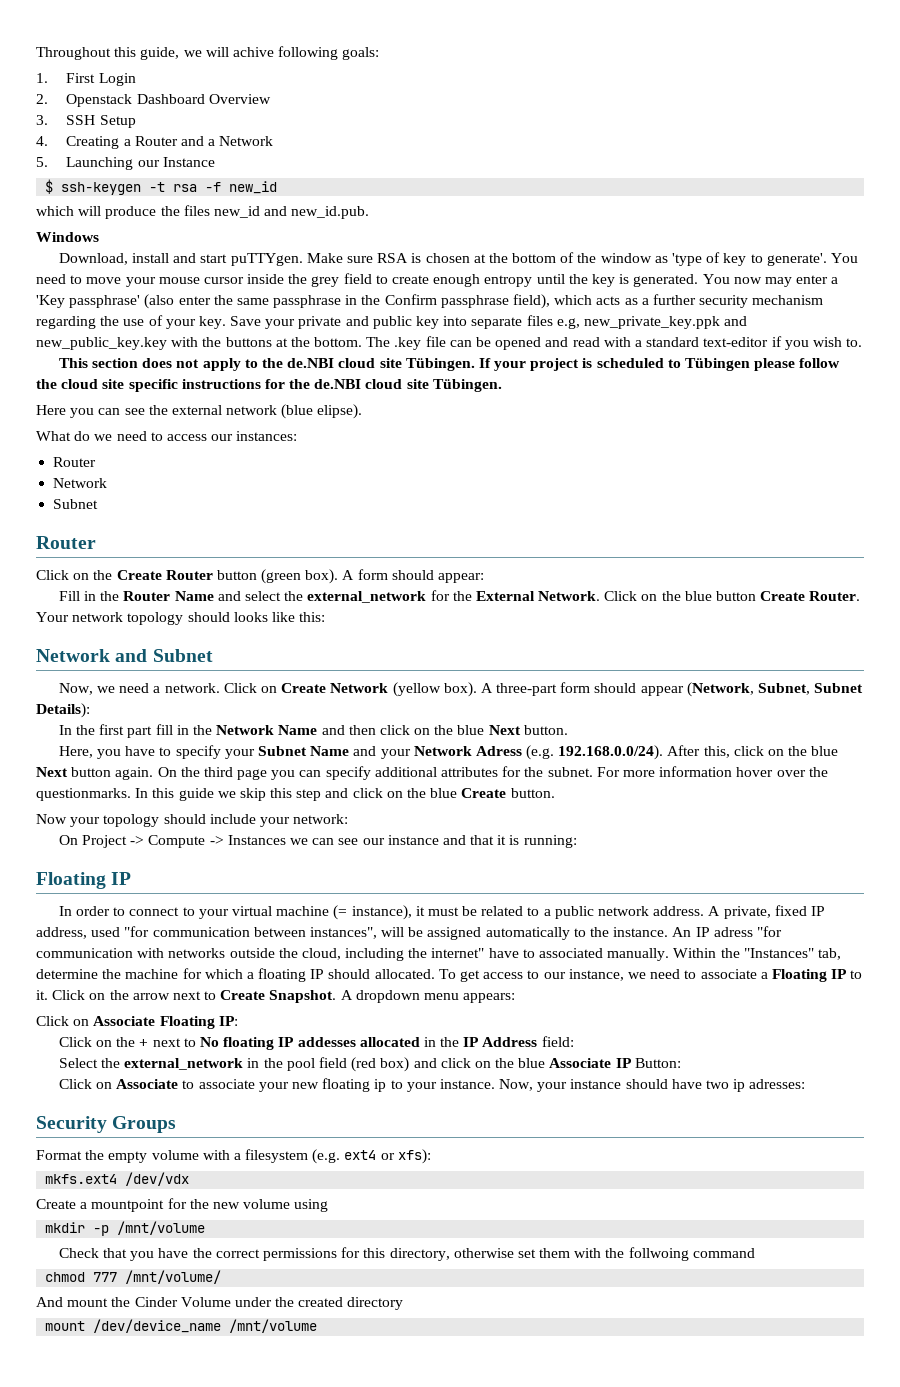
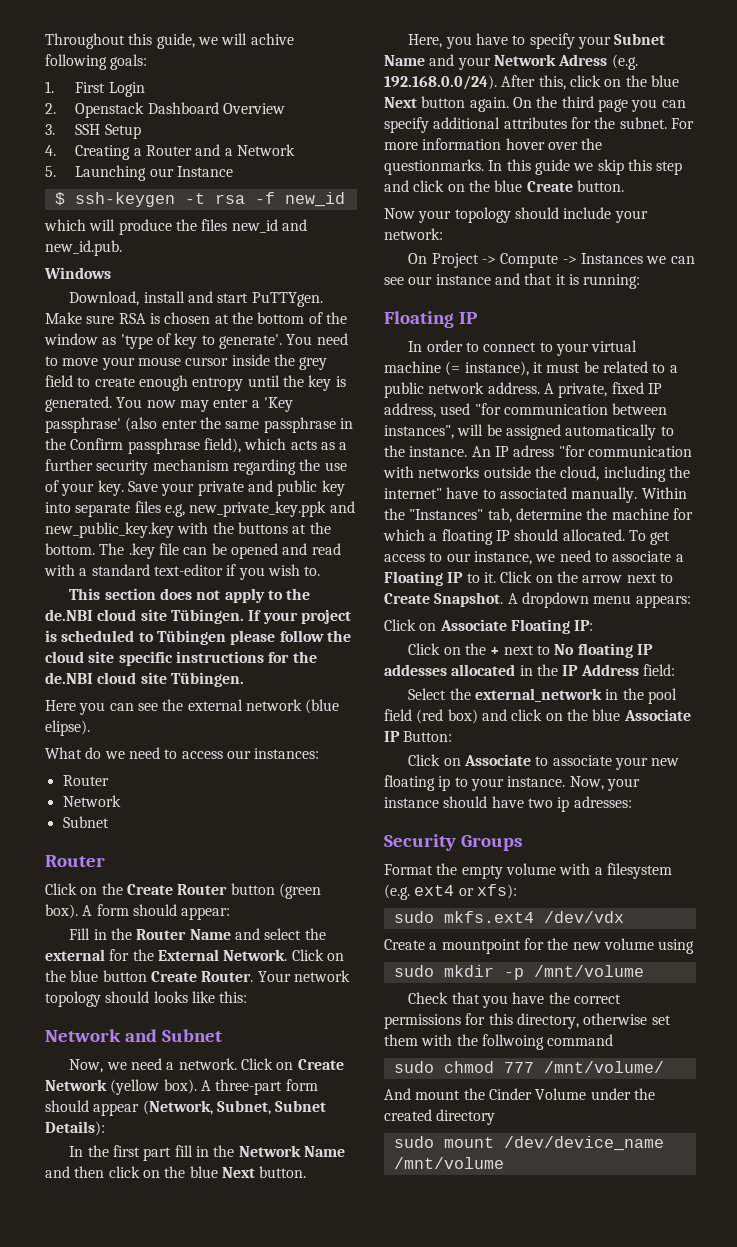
- Download, install and start puTTYgen.
+ Download, install and start PuTTYgen.
- Fill in the Router Name and select the external_network for the External Network.
+ Fill in the Router Name and select the external for the External Network.
- mkfs.ext4 /dev/vdx
+ sudo mkfs.ext4 /dev/vdx
- mkdir -p /mnt/volume
+ sudo mkdir -p /mnt/volume
- chmod 777 /mnt/volume/
+ sudo chmod 777 /mnt/volume/
- mount /dev/device_name /mnt/volume
+ sudo mount /dev/device_name /mnt/volume

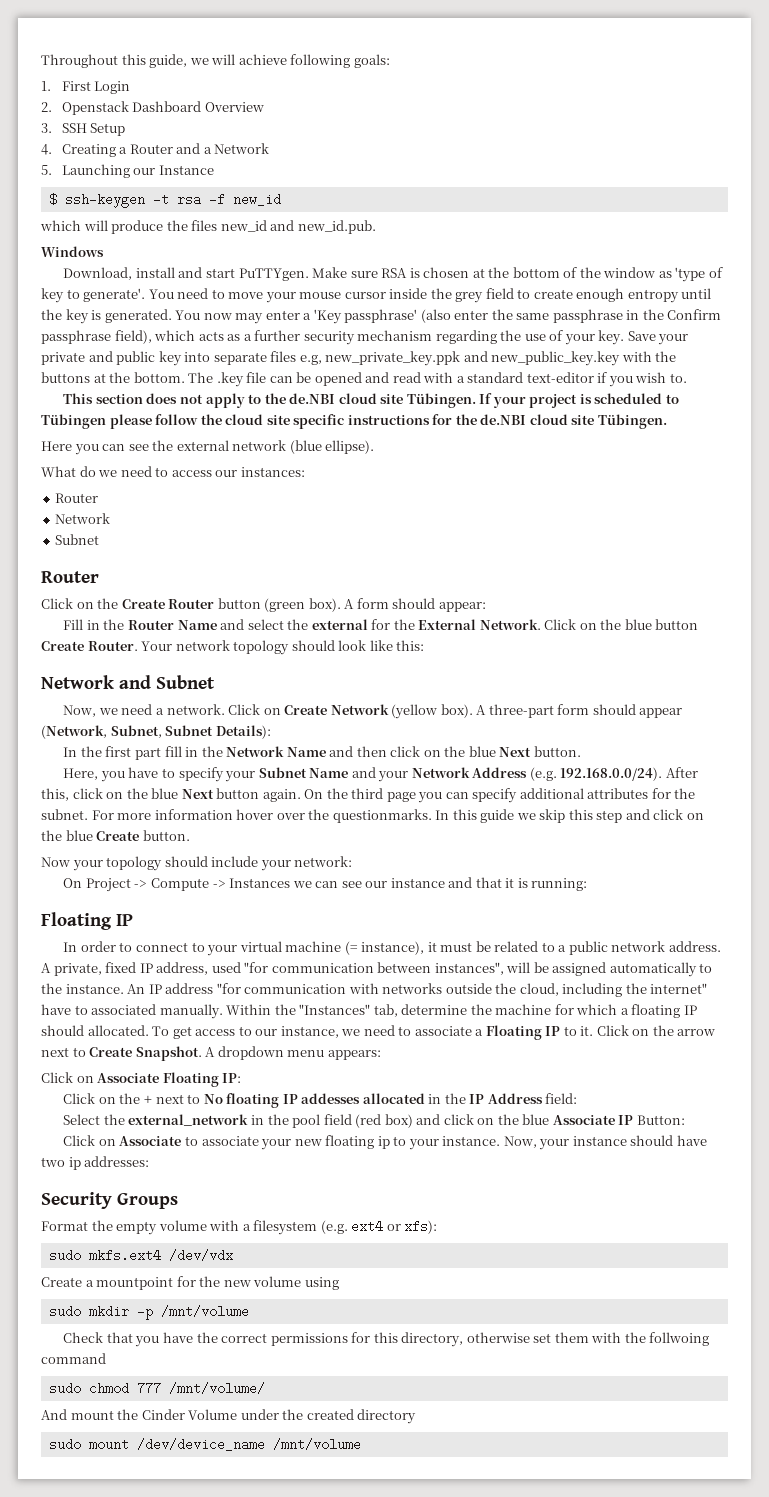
- Throughout this guide, we will achive following goals:
+ Throughout this guide, we will achieve following goals:
- Here you can see the external network (blue elipse).
+ Here you can see the external network (blue ellipse).
- Your network topology should looks like this:
+ Your network topology should look like this:
- Here, you have to specify your Subnet Name and your Network Adress (e.g. 192.168.0.0/24). After this, click on the blue Next button again.
+ Here, you have to specify your Subnet Name and your Network Address (e.g. 192.168.0.0/24). After this, click on the blue Next button again.
- An IP adress "for communication with networks outside the cloud, including the internet" have to associated manually.
+ An IP address "for communication with networks outside the cloud, including the internet" have to associated manually.
- Now, your instance should have two ip adresses:
+ Now, your instance should have two ip addresses:

